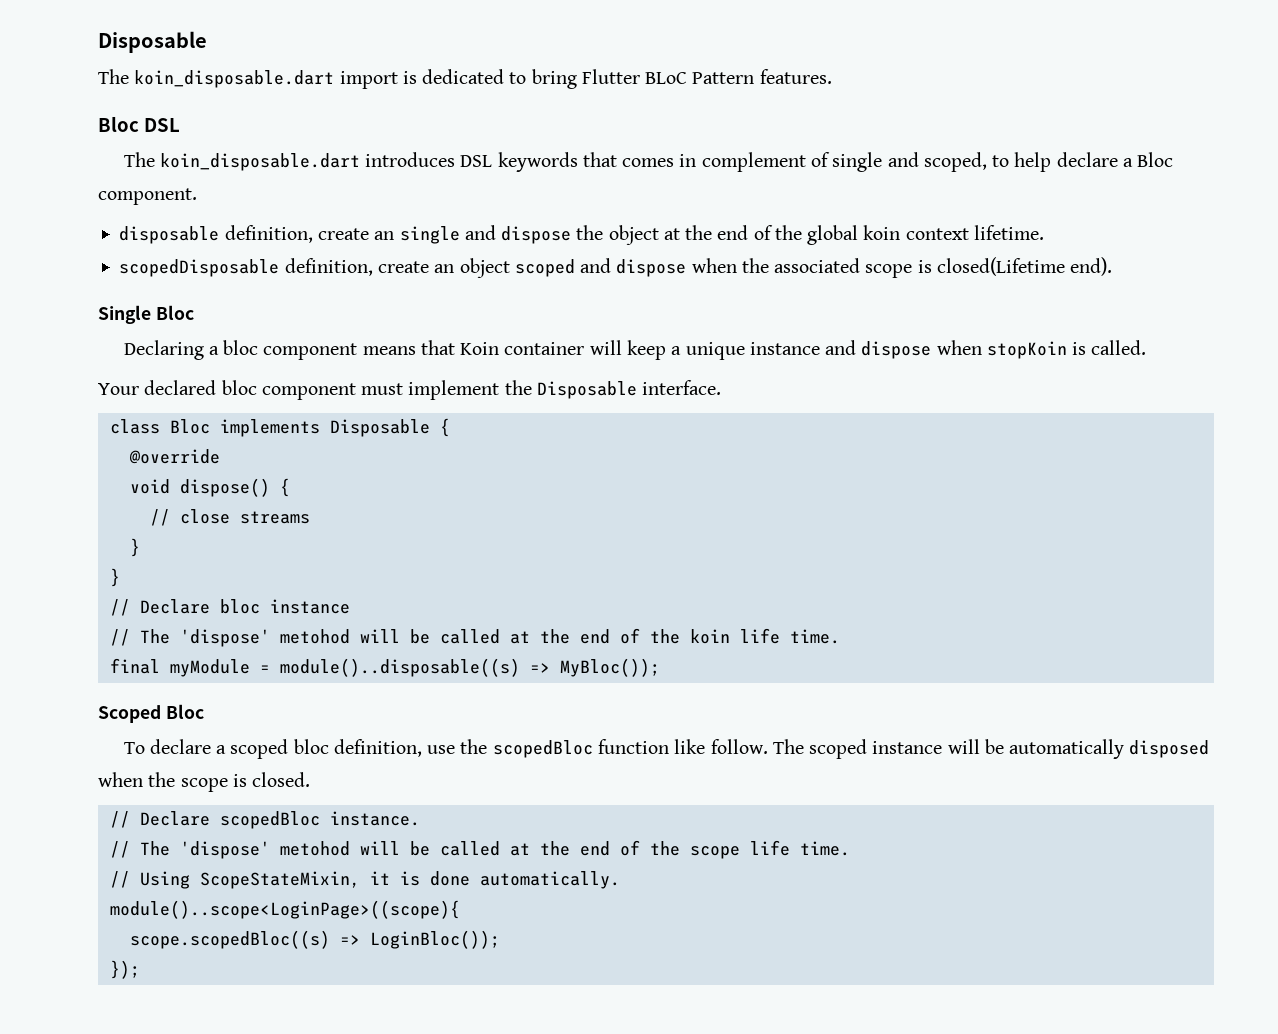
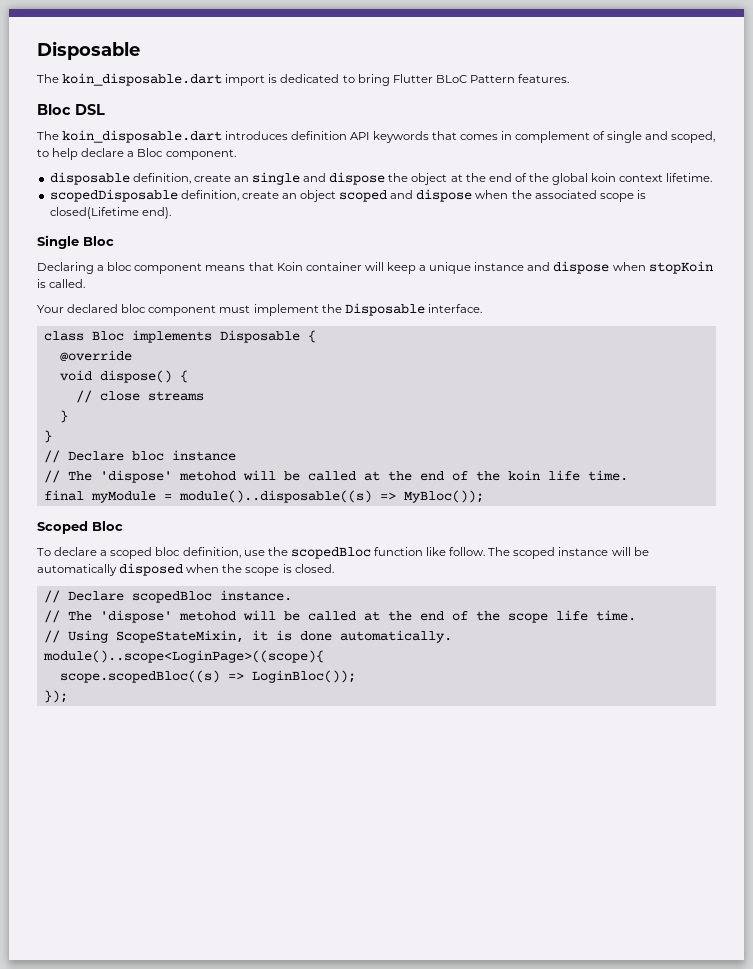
- The koin_disposable.dart introduces DSL keywords that comes in complement of single and scoped, to help declare a Bloc component.
+ The koin_disposable.dart introduces definition API keywords that comes in complement of single and scoped, to help declare a Bloc component.

